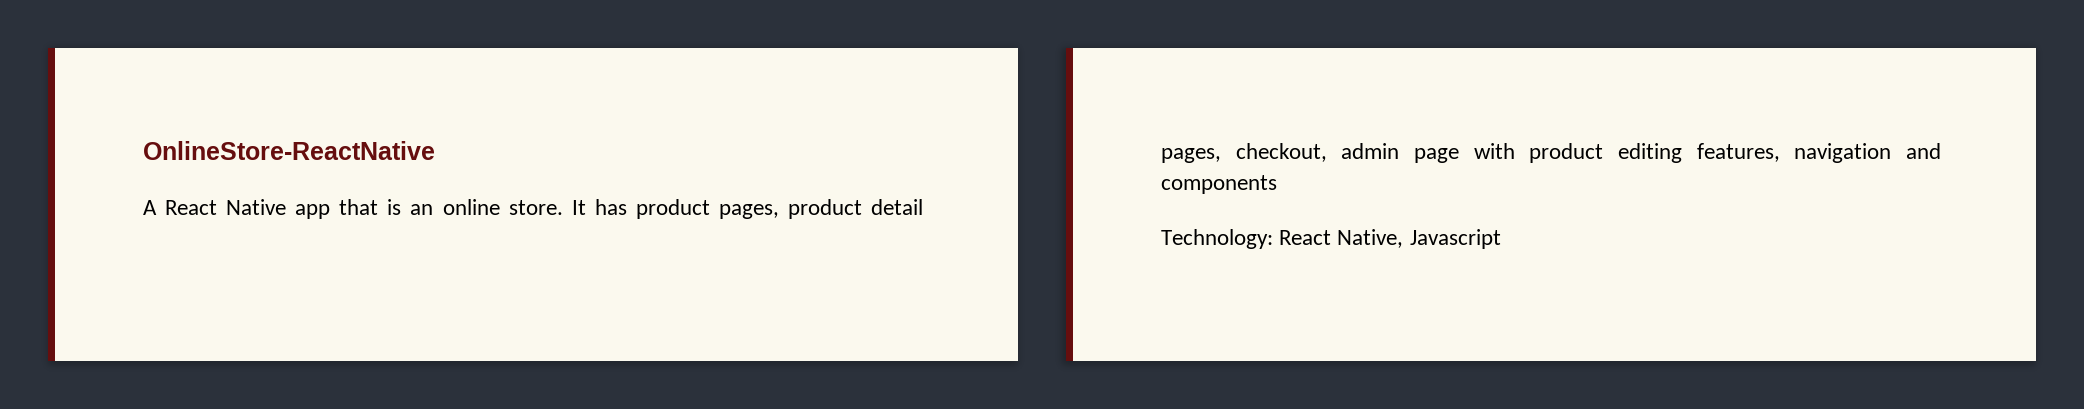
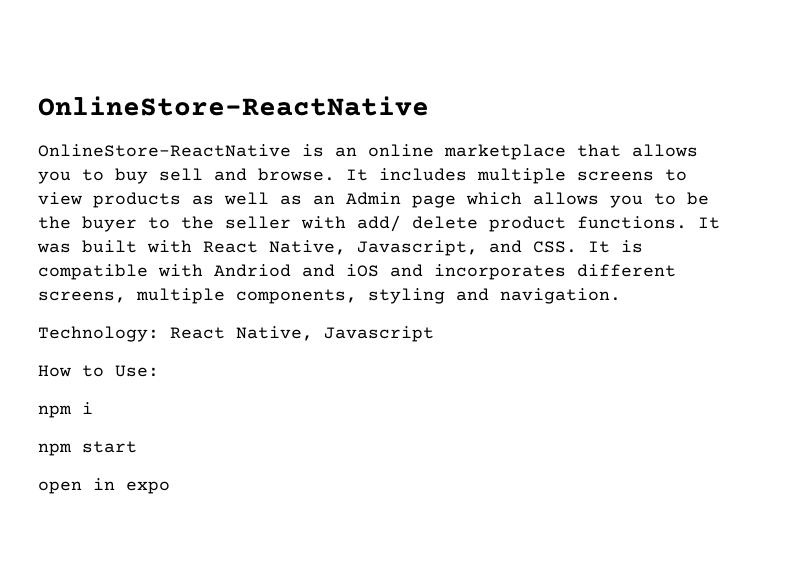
- A React Native app that is an online store. It has product pages, product detail pages, checkout, admin page with product editing features, navigation and components
+ OnlineStore-ReactNative is an online marketplace that allows you to buy sell and browse. It includes multiple screens to view products as well as an Admin page which allows you to be the buyer to the seller with add/ delete product functions. It was built with React Native, Javascript, and CSS. It is compatible with Andriod and iOS and incorporates different screens, multiple components, styling and navigation.
  Technology: React Native, Javascript
+ How to Use:
+ npm i
+ npm start
+ open in expo

